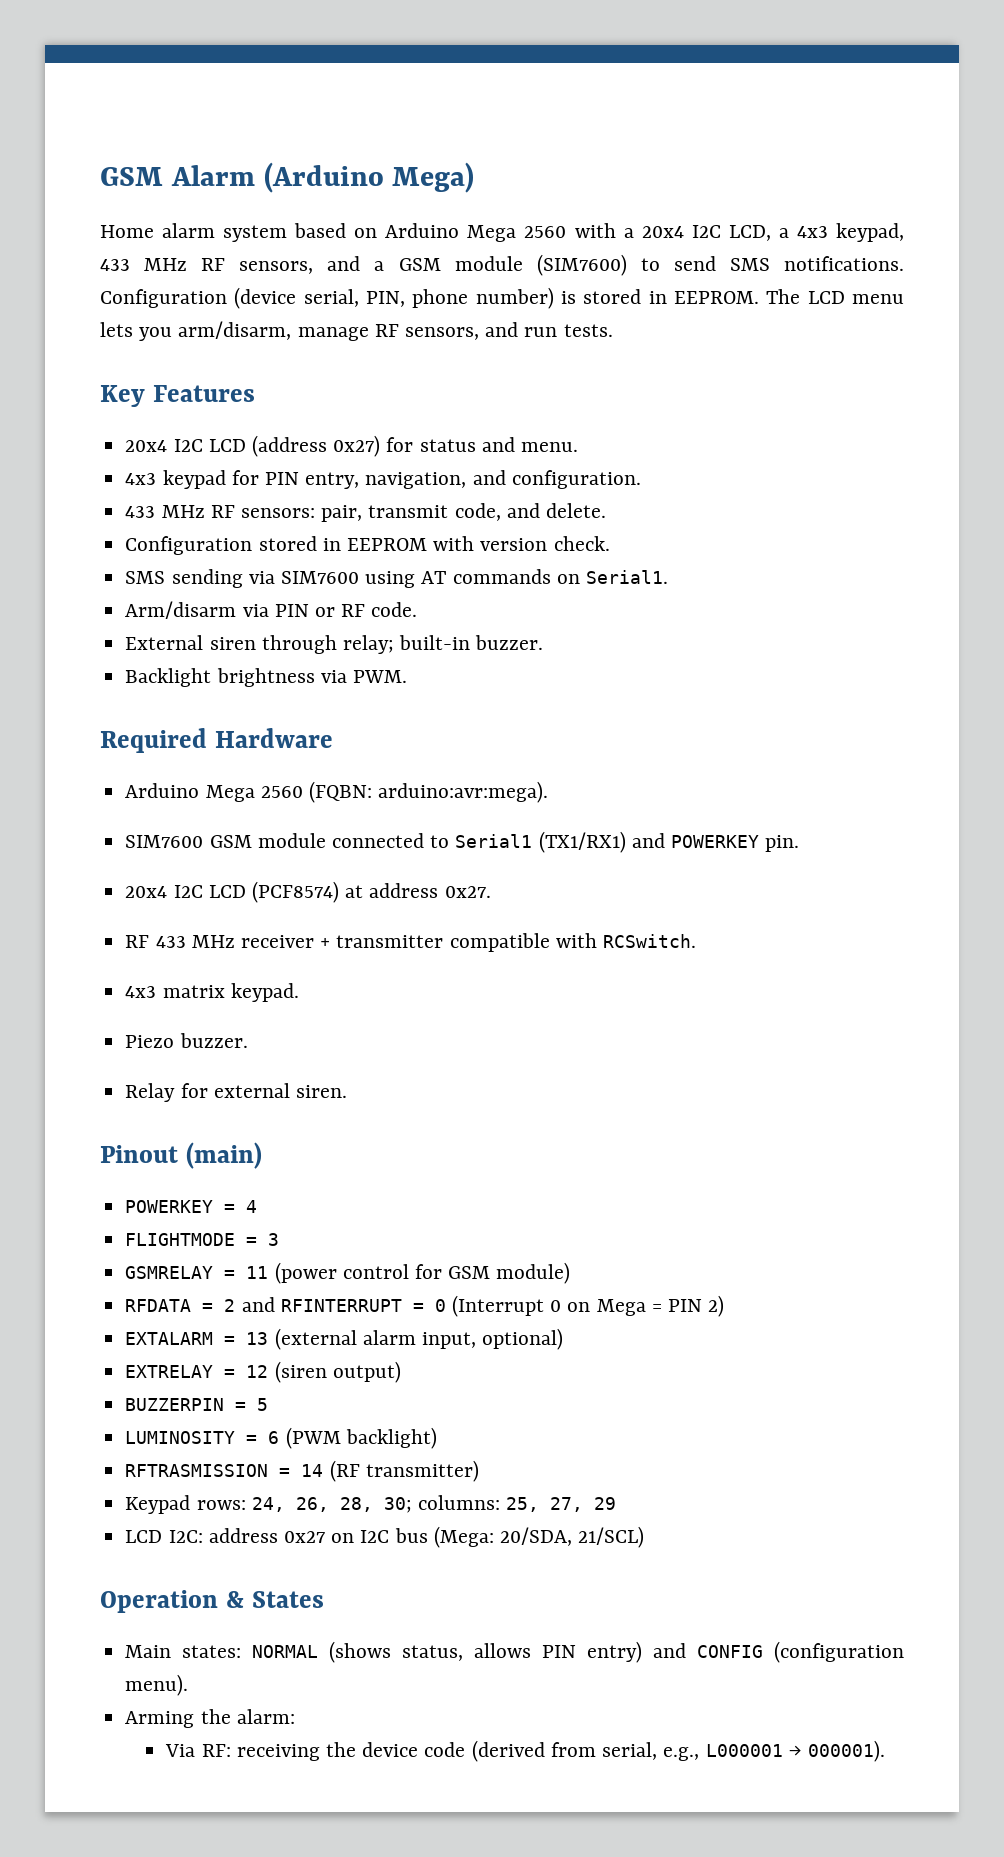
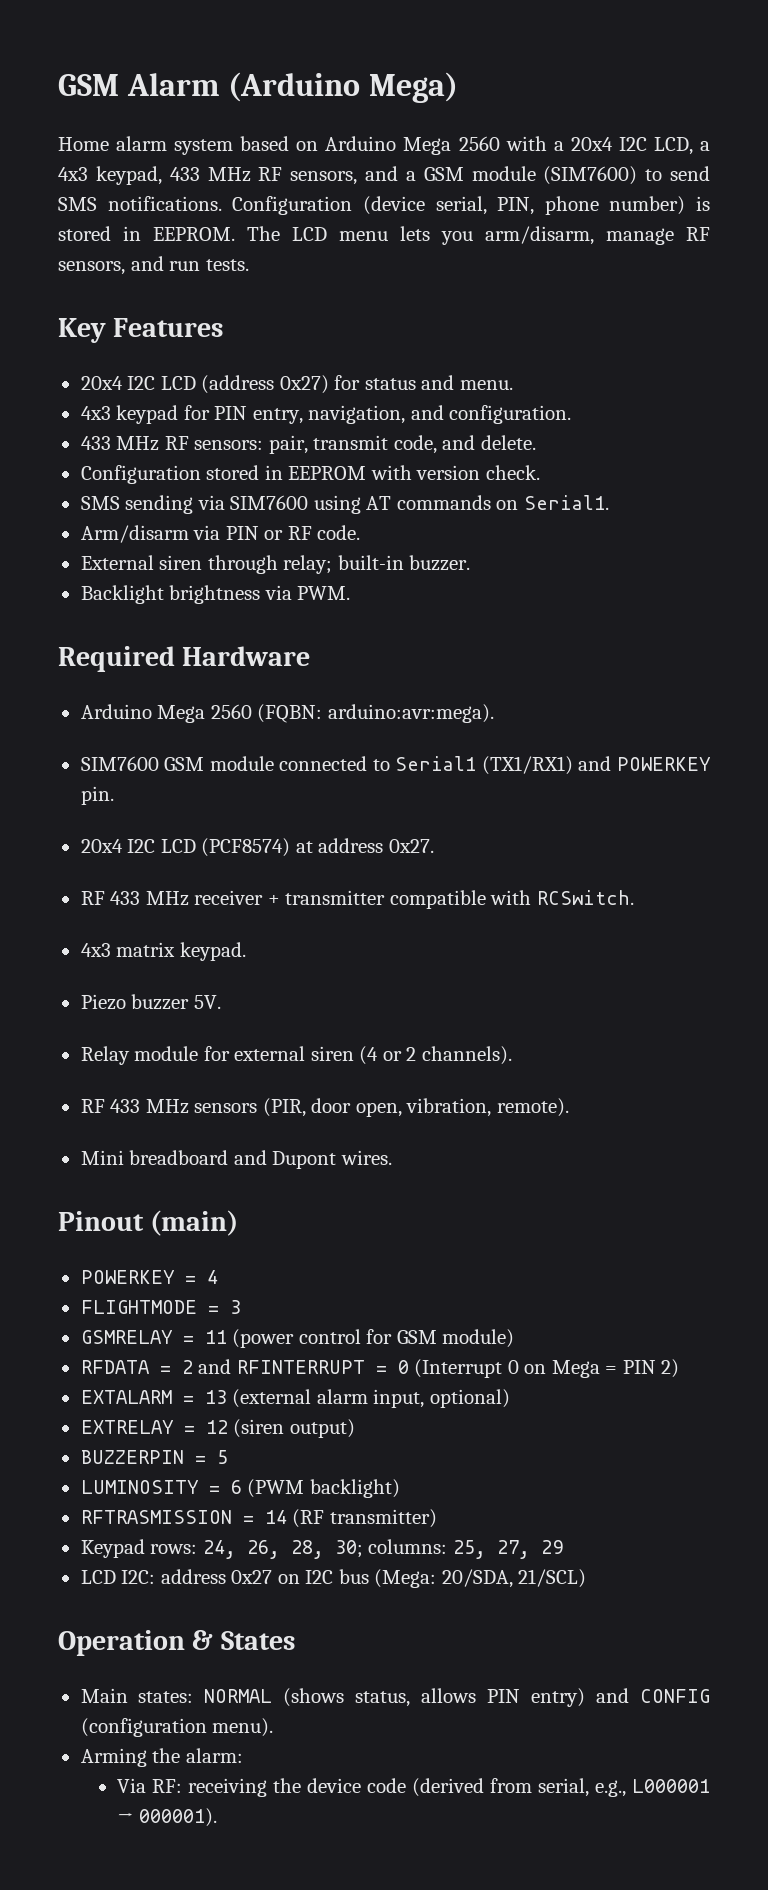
- Piezo buzzer.
+ Piezo buzzer 5V.
- Relay for external siren.
+ Relay module for external siren (4 or 2 channels).
+ RF 433 MHz sensors (PIR, door open, vibration, remote).
+ Mini breadboard and Dupont wires.

